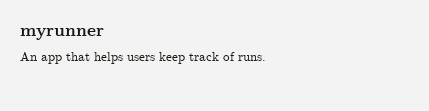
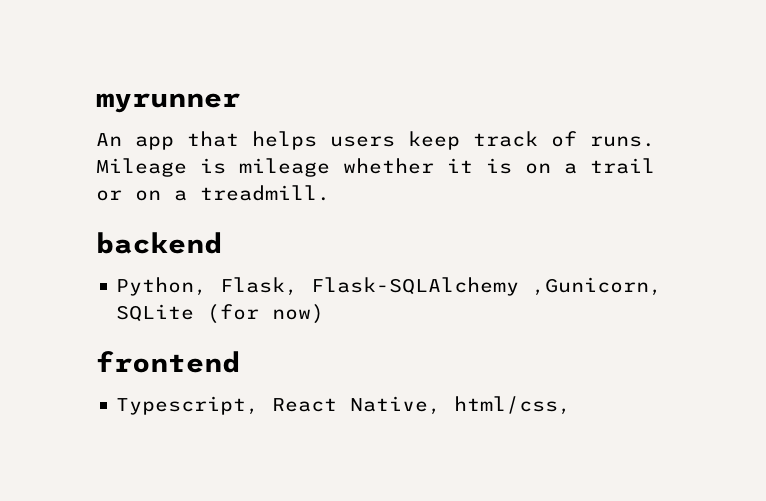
+ Mileage is mileage whether it is on a trail or on a treadmill.
+ backend
+ Python, Flask, Flask-SQLAlchemy ,Gunicorn, SQLite (for now)
+ frontend
+ Typescript, React Native, html/css,

